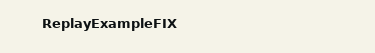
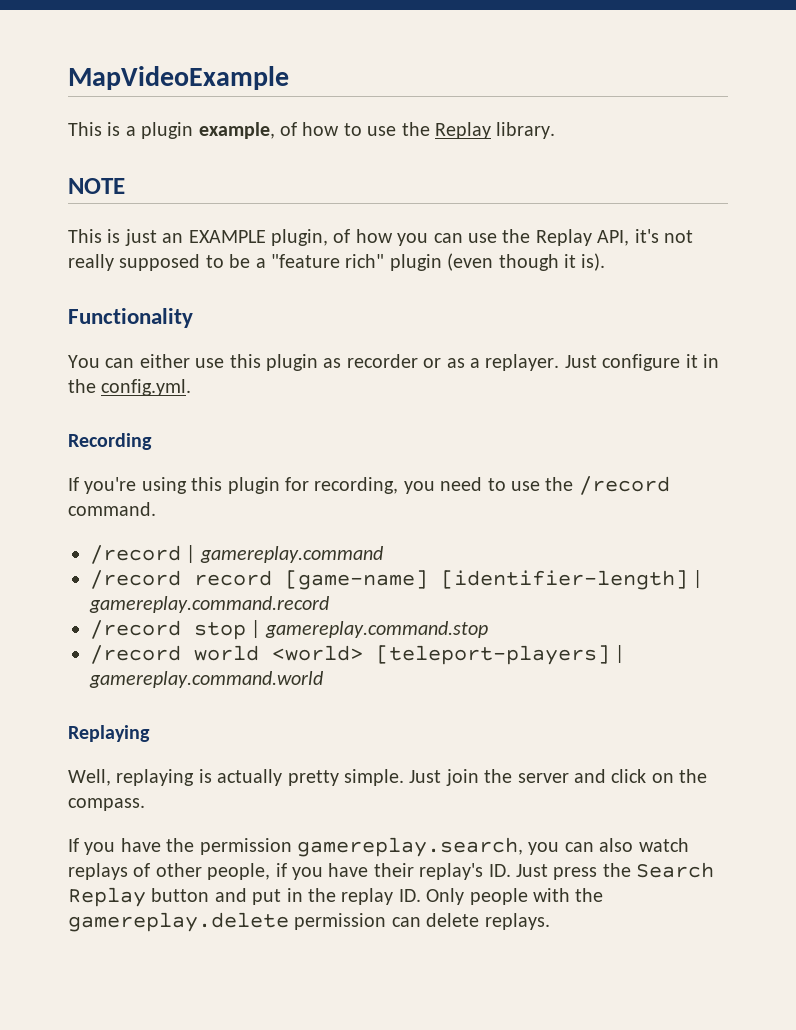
- ReplayExampleFIX
+ MapVideoExample
+ This is a plugin example, of how to use the Replay library.
+ NOTE
+ This is just an EXAMPLE plugin, of how you can use the Replay API, it's not really supposed to be a "feature rich" plugin (even though it is).
+ Functionality
+ You can either use this plugin as recorder or as a replayer. Just configure it in the config.yml.
+ Recording
+ If you're using this plugin for recording, you need to use the /record command.
+ /record | gamereplay.command
+ /record record [game-name] [identifier-length] | gamereplay.command.record
+ /record stop | gamereplay.command.stop
+ /record world <world> [teleport-players] | gamereplay.command.world
+ Replaying
+ Well, replaying is actually pretty simple. Just join the server and click on the compass.
+ If you have the permission gamereplay.search, you can also watch replays of other people, if you have their replay's ID. Just press the Search Replay button and put in the replay ID. Only people with the gamereplay.delete permission can delete replays.

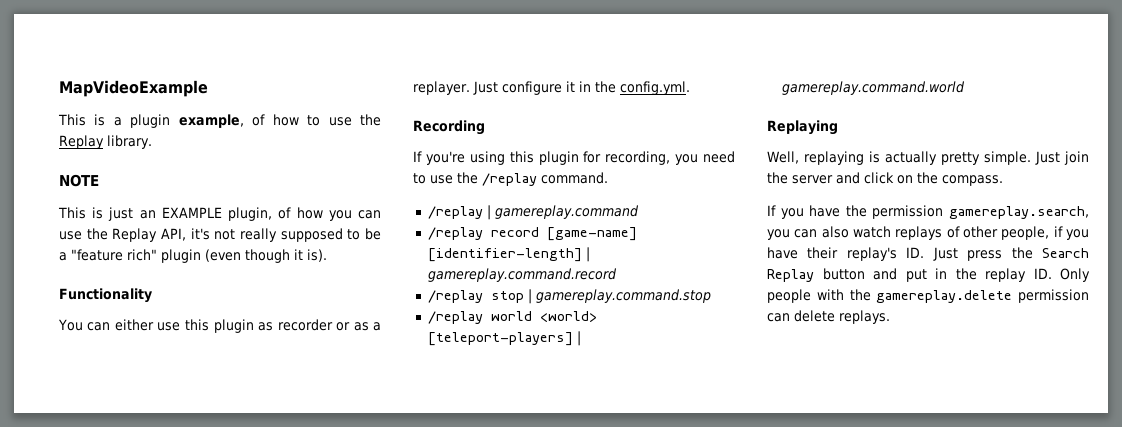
- If you're using this plugin for recording, you need to use the /record command.
+ If you're using this plugin for recording, you need to use the /replay command.
- /record | gamereplay.command
+ /replay | gamereplay.command
- /record record [game-name] [identifier-length] | gamereplay.command.record
+ /replay record [game-name] [identifier-length] | gamereplay.command.record
- /record stop | gamereplay.command.stop
+ /replay stop | gamereplay.command.stop
- /record world <world> [teleport-players] | gamereplay.command.world
+ /replay world <world> [teleport-players] | gamereplay.command.world

